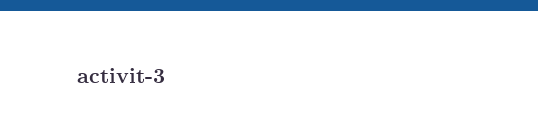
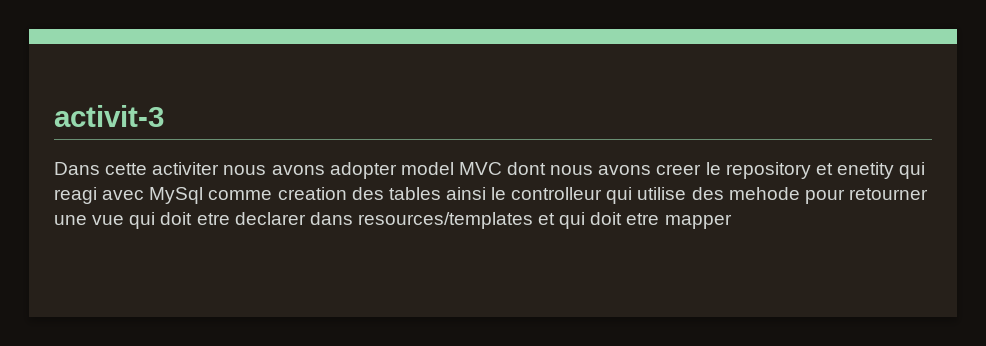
+ Dans cette activiter nous avons adopter model MVC dont nous avons creer le repository et enetity qui reagi avec MySql comme creation des tables ainsi le controlleur qui utilise des mehode pour retourner une vue qui doit etre declarer dans resources/templates et qui doit etre mapper

